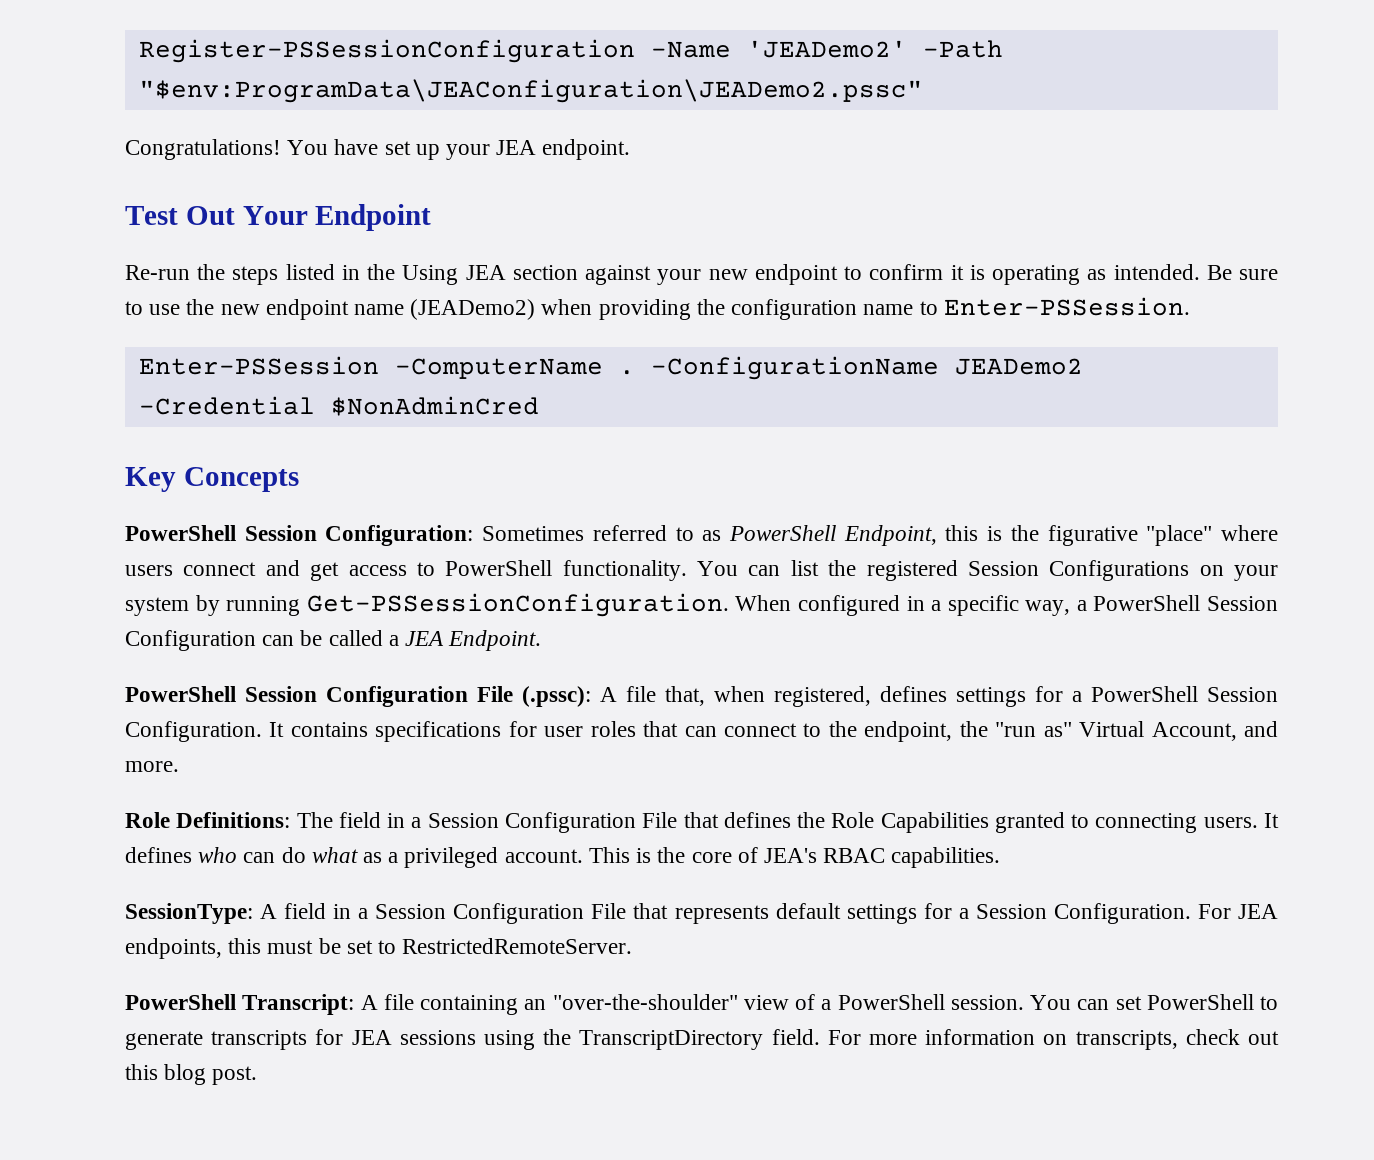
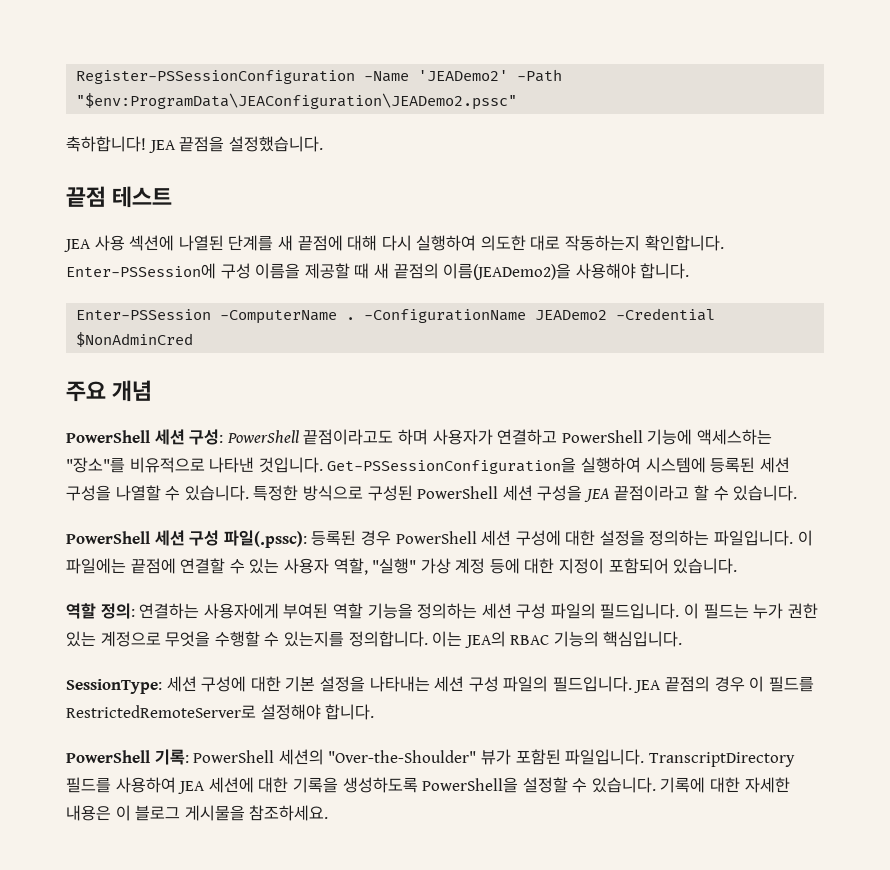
- Congratulations! You have set up your JEA endpoint.
- Test Out Your Endpoint
- Re-run the steps listed in the Using JEA section against your new endpoint to confirm it is operating as intended. Be sure to use the new endpoint name (JEADemo2) when providing the configuration name to Enter-PSSession.
+ 축하합니다! JEA 끝점을 설정했습니다.
+ 끝점 테스트
+ JEA 사용 섹션에 나열된 단계를 새 끝점에 대해 다시 실행하여 의도한 대로 작동하는지 확인합니다. Enter-PSSession에 구성 이름을 제공할 때 새 끝점의 이름(JEADemo2)을 사용해야 합니다.
- Key Concepts
- PowerShell Session Configuration: Sometimes referred to as PowerShell Endpoint, this is the figurative "place" where users connect and get access to PowerShell functionality. You can list the registered Session Configurations on your system by running Get-PSSessionConfiguration. When configured in a specific way, a PowerShell Session Configuration can be called a JEA Endpoint.
- PowerShell Session Configuration File (.pssc): A file that, when registered, defines settings for a PowerShell Session Configuration. It contains specifications for user roles that can connect to the endpoint, the "run as" Virtual Account, and more.
- Role Definitions: The field in a Session Configuration File that defines the Role Capabilities granted to connecting users. It defines who can do what as a privileged account. This is the core of JEA's RBAC capabilities.
- SessionType: A field in a Session Configuration File that represents default settings for a Session Configuration. For JEA endpoints, this must be set to RestrictedRemoteServer.
- PowerShell Transcript: A file containing an "over-the-shoulder" view of a PowerShell session. You can set PowerShell to generate transcripts for JEA sessions using the TranscriptDirectory field. For more information on transcripts, check out this blog post.
+ 주요 개념
+ PowerShell 세션 구성: PowerShell 끝점이라고도 하며 사용자가 연결하고 PowerShell 기능에 액세스하는 "장소"를 비유적으로 나타낸 것입니다. Get-PSSessionConfiguration을 실행하여 시스템에 등록된 세션 구성을 나열할 수 있습니다. 특정한 방식으로 구성된 PowerShell 세션 구성을 JEA 끝점이라고 할 수 있습니다.
+ PowerShell 세션 구성 파일(.pssc): 등록된 경우 PowerShell 세션 구성에 대한 설정을 정의하는 파일입니다. 이 파일에는 끝점에 연결할 수 있는 사용자 역할, "실행" 가상 계정 등에 대한 지정이 포함되어 있습니다.
+ 역할 정의: 연결하는 사용자에게 부여된 역할 기능을 정의하는 세션 구성 파일의 필드입니다. 이 필드는 누가 권한 있는 계정으로 무엇을 수행할 수 있는지를 정의합니다. 이는 JEA의 RBAC 기능의 핵심입니다.
+ SessionType: 세션 구성에 대한 기본 설정을 나타내는 세션 구성 파일의 필드입니다. JEA 끝점의 경우 이 필드를 RestrictedRemoteServer로 설정해야 합니다.
+ PowerShell 기록: PowerShell 세션의 "Over-the-Shoulder" 뷰가 포함된 파일입니다. TranscriptDirectory 필드를 사용하여 JEA 세션에 대한 기록을 생성하도록 PowerShell을 설정할 수 있습니다. 기록에 대한 자세한 내용은 이 블로그 게시물을 참조하세요.

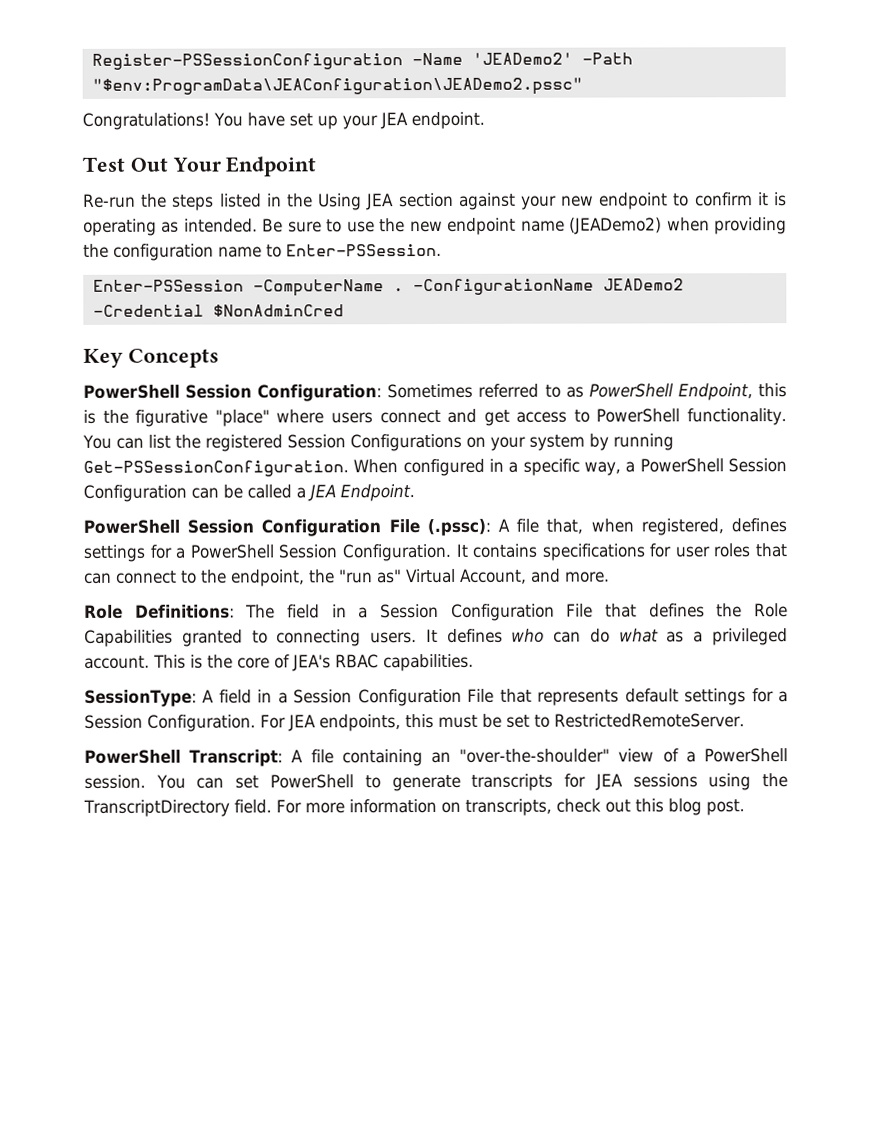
- 축하합니다! JEA 끝점을 설정했습니다.
- 끝점 테스트
- JEA 사용 섹션에 나열된 단계를 새 끝점에 대해 다시 실행하여 의도한 대로 작동하는지 확인합니다. Enter-PSSession에 구성 이름을 제공할 때 새 끝점의 이름(JEADemo2)을 사용해야 합니다.
+ Congratulations! You have set up your JEA endpoint.
+ Test Out Your Endpoint
+ Re-run the steps listed in the Using JEA section against your new endpoint to confirm it is operating as intended. Be sure to use the new endpoint name (JEADemo2) when providing the configuration name to Enter-PSSession.
- 주요 개념
- PowerShell 세션 구성: PowerShell 끝점이라고도 하며 사용자가 연결하고 PowerShell 기능에 액세스하는 "장소"를 비유적으로 나타낸 것입니다. Get-PSSessionConfiguration을 실행하여 시스템에 등록된 세션 구성을 나열할 수 있습니다. 특정한 방식으로 구성된 PowerShell 세션 구성을 JEA 끝점이라고 할 수 있습니다.
- PowerShell 세션 구성 파일(.pssc): 등록된 경우 PowerShell 세션 구성에 대한 설정을 정의하는 파일입니다. 이 파일에는 끝점에 연결할 수 있는 사용자 역할, "실행" 가상 계정 등에 대한 지정이 포함되어 있습니다.
- 역할 정의: 연결하는 사용자에게 부여된 역할 기능을 정의하는 세션 구성 파일의 필드입니다. 이 필드는 누가 권한 있는 계정으로 무엇을 수행할 수 있는지를 정의합니다. 이는 JEA의 RBAC 기능의 핵심입니다.
- SessionType: 세션 구성에 대한 기본 설정을 나타내는 세션 구성 파일의 필드입니다. JEA 끝점의 경우 이 필드를 RestrictedRemoteServer로 설정해야 합니다.
- PowerShell 기록: PowerShell 세션의 "Over-the-Shoulder" 뷰가 포함된 파일입니다. TranscriptDirectory 필드를 사용하여 JEA 세션에 대한 기록을 생성하도록 PowerShell을 설정할 수 있습니다. 기록에 대한 자세한 내용은 이 블로그 게시물을 참조하세요.
+ Key Concepts
+ PowerShell Session Configuration: Sometimes referred to as PowerShell Endpoint, this is the figurative "place" where users connect and get access to PowerShell functionality. You can list the registered Session Configurations on your system by running Get-PSSessionConfiguration. When configured in a specific way, a PowerShell Session Configuration can be called a JEA Endpoint.
+ PowerShell Session Configuration File (.pssc): A file that, when registered, defines settings for a PowerShell Session Configuration. It contains specifications for user roles that can connect to the endpoint, the "run as" Virtual Account, and more.
+ Role Definitions: The field in a Session Configuration File that defines the Role Capabilities granted to connecting users. It defines who can do what as a privileged account. This is the core of JEA's RBAC capabilities.
+ SessionType: A field in a Session Configuration File that represents default settings for a Session Configuration. For JEA endpoints, this must be set to RestrictedRemoteServer.
+ PowerShell Transcript: A file containing an "over-the-shoulder" view of a PowerShell session. You can set PowerShell to generate transcripts for JEA sessions using the TranscriptDirectory field. For more information on transcripts, check out this blog post.

